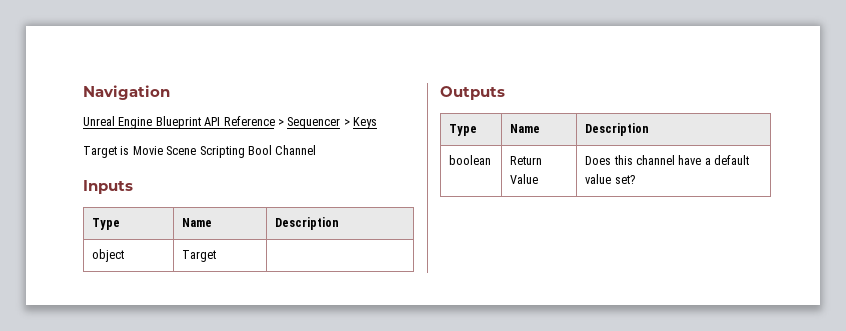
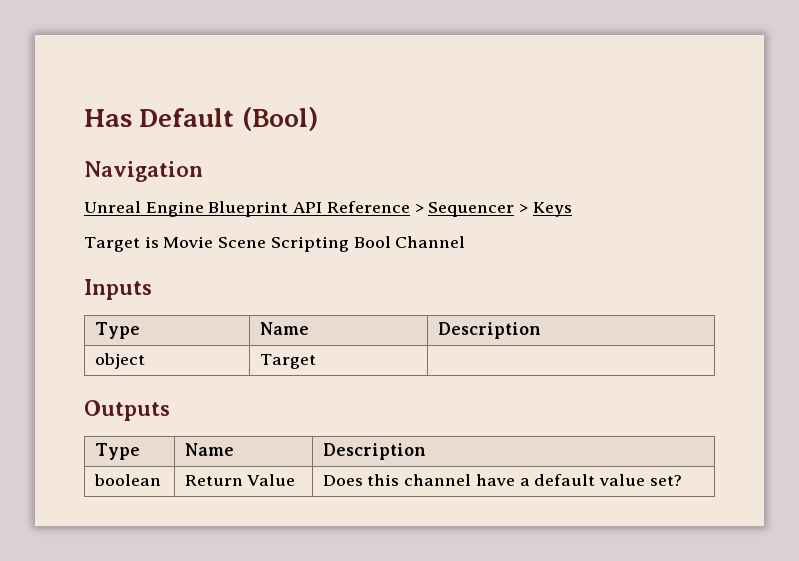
+ Has Default (Bool)

